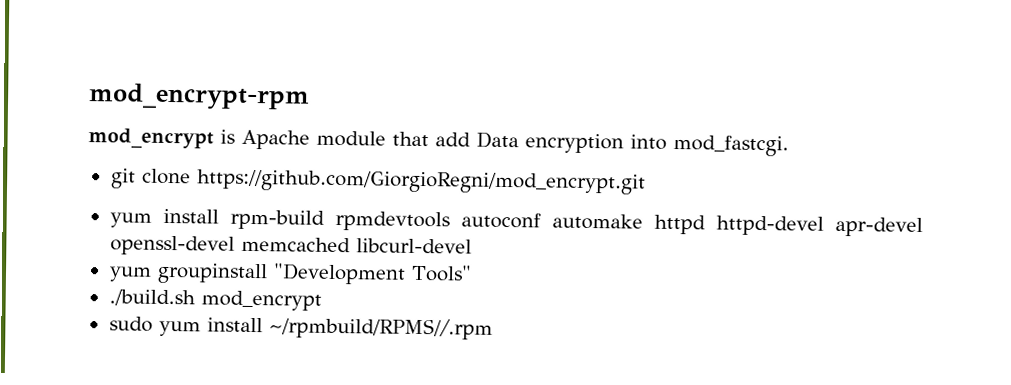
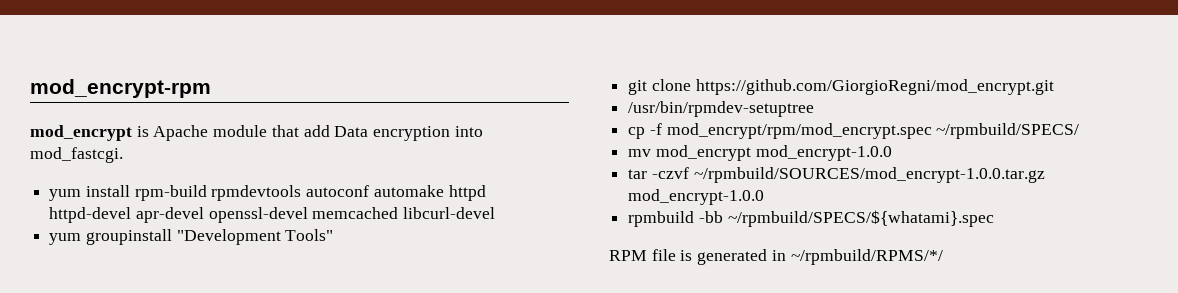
- git clone https://github.com/GiorgioRegni/mod_encrypt.git
- ./build.sh mod_encrypt
- sudo yum install ~/rpmbuild/RPMS//.rpm
+ git clone https://github.com/GiorgioRegni/mod_encrypt.git
+ /usr/bin/rpmdev-setuptree
+ cp -f mod_encrypt/rpm/mod_encrypt.spec ~/rpmbuild/SPECS/
+ mv mod_encrypt mod_encrypt-1.0.0
+ tar -czvf ~/rpmbuild/SOURCES/mod_encrypt-1.0.0.tar.gz mod_encrypt-1.0.0
+ rpmbuild -bb ~/rpmbuild/SPECS/${whatami}.spec
+ RPM file is generated in ~/rpmbuild/RPMS/*/

